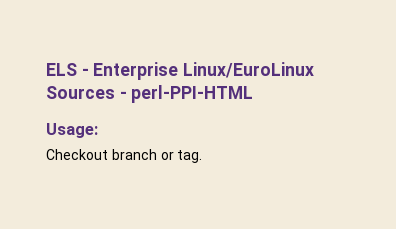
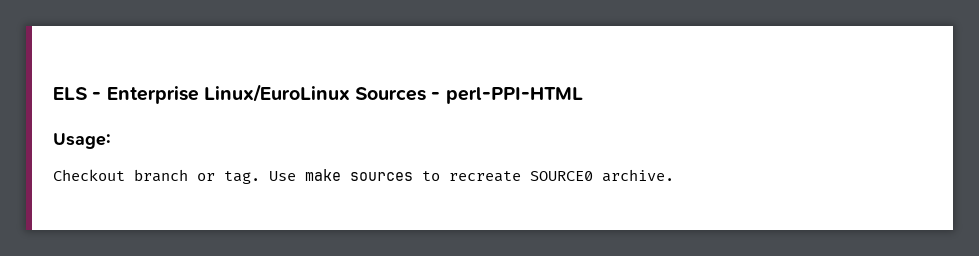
+ Use make sources to recreate SOURCE0 archive.

